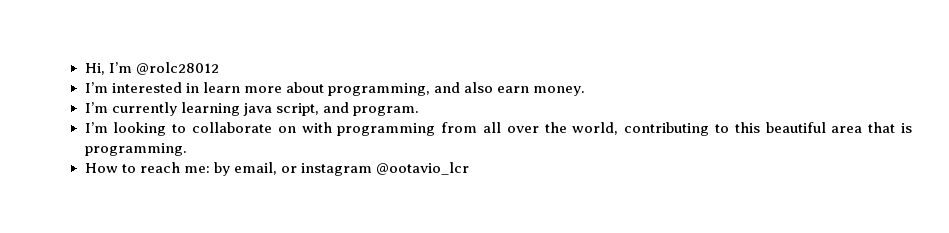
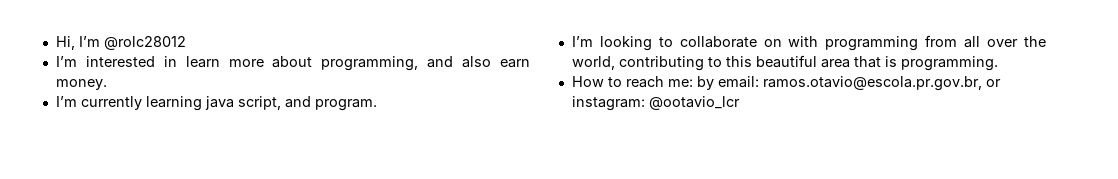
- How to reach me: by email, or instagram @ootavio_lcr
+ How to reach me: by email: ramos.otavio@escola.pr.gov.br, or instagram: @ootavio_lcr

